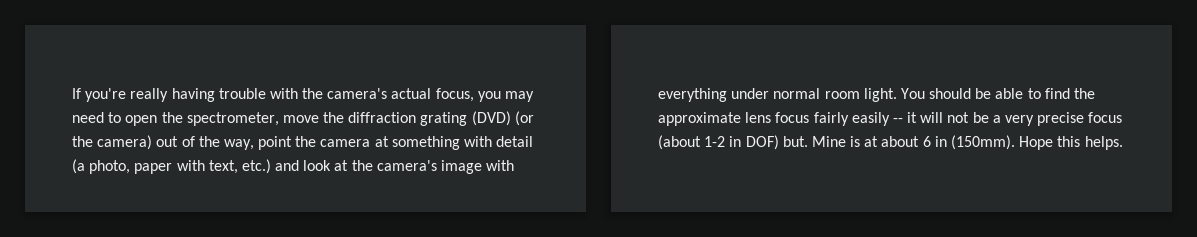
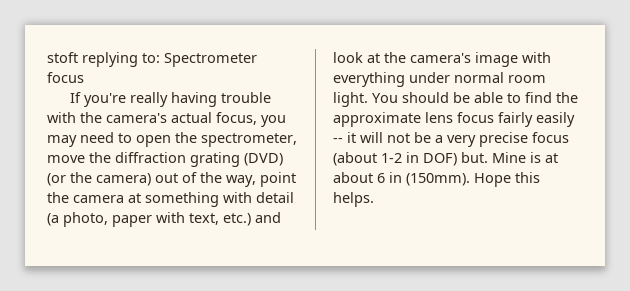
+ stoft replying to: Spectrometer focus

